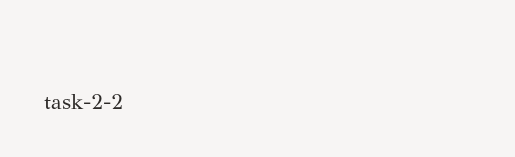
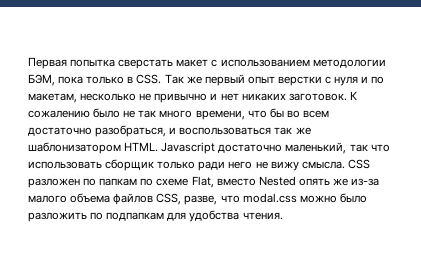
- task-2-2
+ Первая попытка сверстать макет с использованием методологии БЭМ, пока только в CSS. Так же первый опыт верстки с нуля и по макетам, несколько не привычно и нет никаких заготовок. К сожалению было не так много времени, что бы во всем достаточно разобраться, и воспользоваться так же шаблонизатором HTML. Javascript достаточно маленький, так что использовать сборщик только ради него не вижу смысла. CSS разложен по папкам по схеме Flat, вместо Nested опять же из-за малого объема файлов CSS, разве, что modal.css можно было разложить по подпапкам для удобства чтения.

